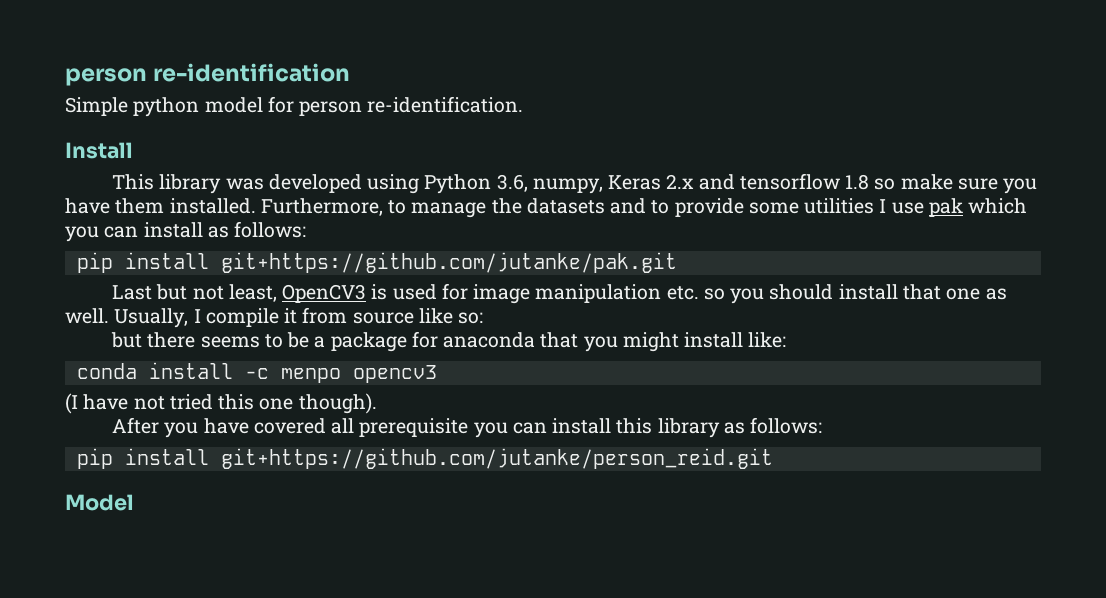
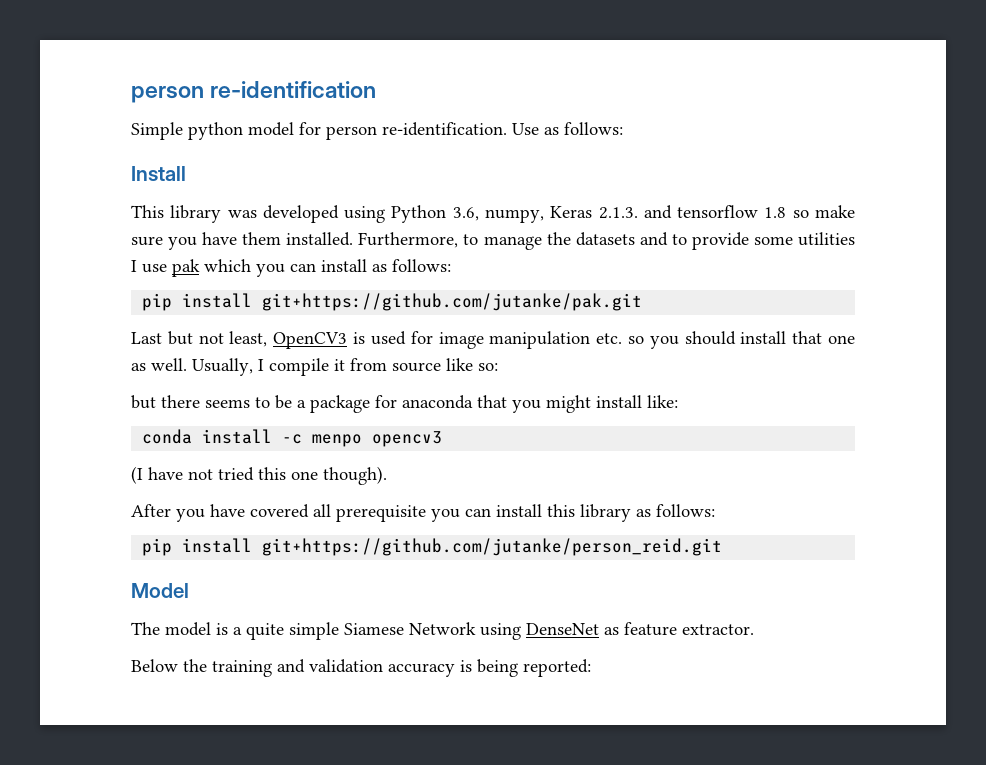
+ Use as follows:
- This library was developed using Python 3.6, numpy, Keras 2.x and tensorflow 1.8 so make sure you have them installed.
+ This library was developed using Python 3.6, numpy, Keras 2.1.3. and tensorflow 1.8 so make sure you have them installed.
+ The model is a quite simple Siamese Network using DenseNet as feature extractor.
+ Below the training and validation accuracy is being reported:

